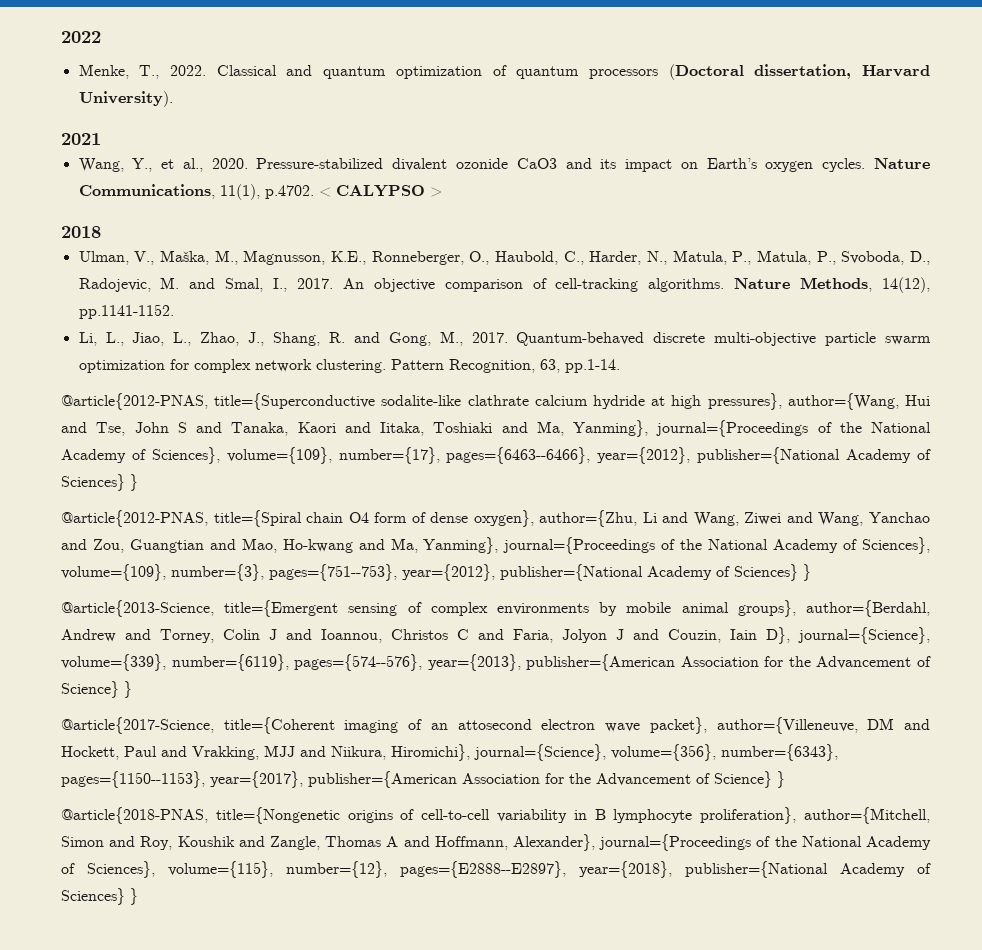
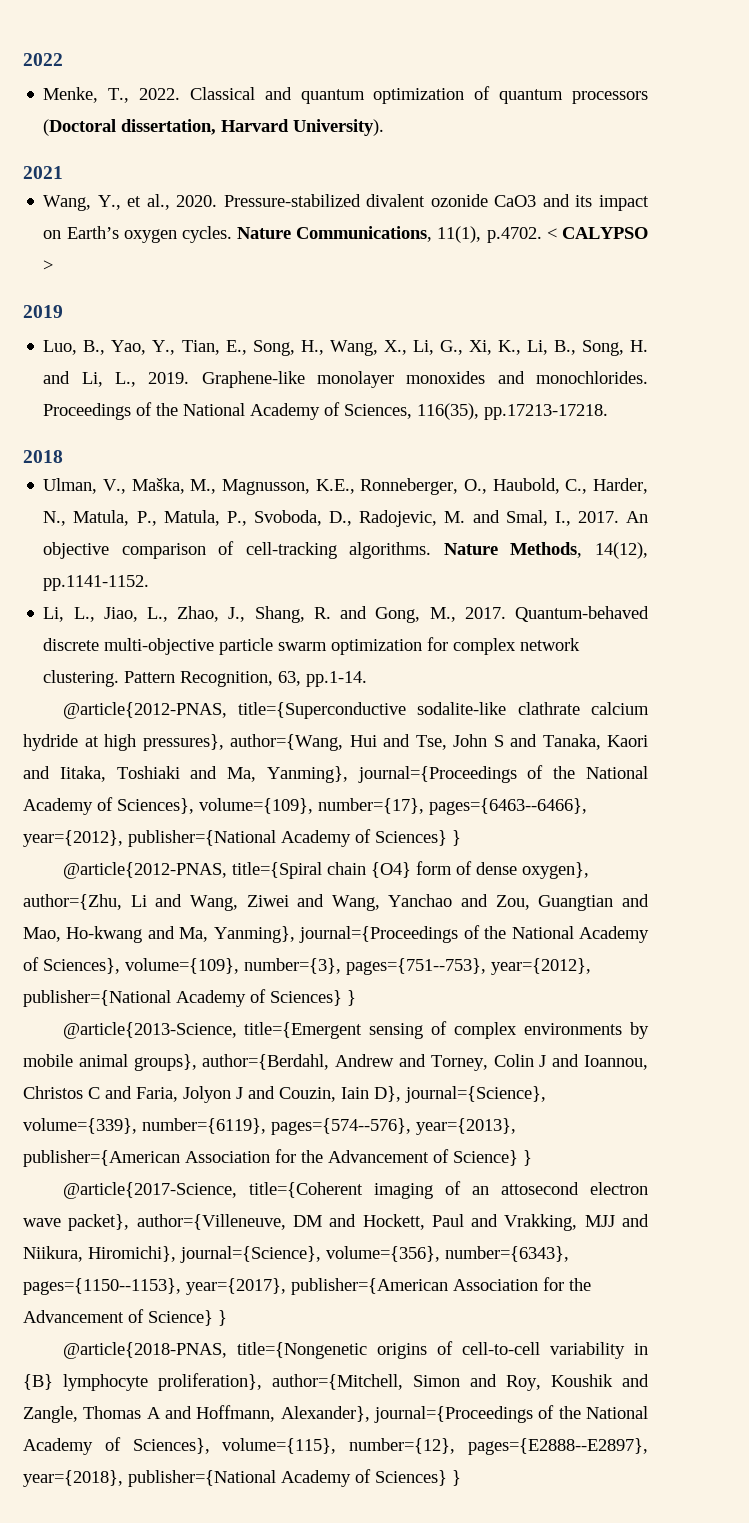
+ 2019
+ Luo, B., Yao, Y., Tian, E., Song, H., Wang, X., Li, G., Xi, K., Li, B., Song, H. and Li, L., 2019. Graphene-like monolayer monoxides and monochlorides. Proceedings of the National Academy of Sciences, 116(35), pp.17213-17218.
- @article{2012-PNAS, title={Spiral chain O4 form of dense oxygen}, author={Zhu, Li and Wang, Ziwei and Wang, Yanchao and Zou, Guangtian and Mao, Ho-kwang and Ma, Yanming}, journal={Proceedings of the National Academy of Sciences}, volume={109}, number={3}, pages={751--753}, year={2012}, publisher={National Academy of Sciences} }
+ @article{2012-PNAS, title={Spiral chain {O4} form of dense oxygen}, author={Zhu, Li and Wang, Ziwei and Wang, Yanchao and Zou, Guangtian and Mao, Ho-kwang and Ma, Yanming}, journal={Proceedings of the National Academy of Sciences}, volume={109}, number={3}, pages={751--753}, year={2012}, publisher={National Academy of Sciences} }
- @article{2018-PNAS, title={Nongenetic origins of cell-to-cell variability in B lymphocyte proliferation}, author={Mitchell, Simon and Roy, Koushik and Zangle, Thomas A and Hoffmann, Alexander}, journal={Proceedings of the National Academy of Sciences}, volume={115}, number={12}, pages={E2888--E2897}, year={2018}, publisher={National Academy of Sciences} }
+ @article{2018-PNAS, title={Nongenetic origins of cell-to-cell variability in {B} lymphocyte proliferation}, author={Mitchell, Simon and Roy, Koushik and Zangle, Thomas A and Hoffmann, Alexander}, journal={Proceedings of the National Academy of Sciences}, volume={115}, number={12}, pages={E2888--E2897}, year={2018}, publisher={National Academy of Sciences} }

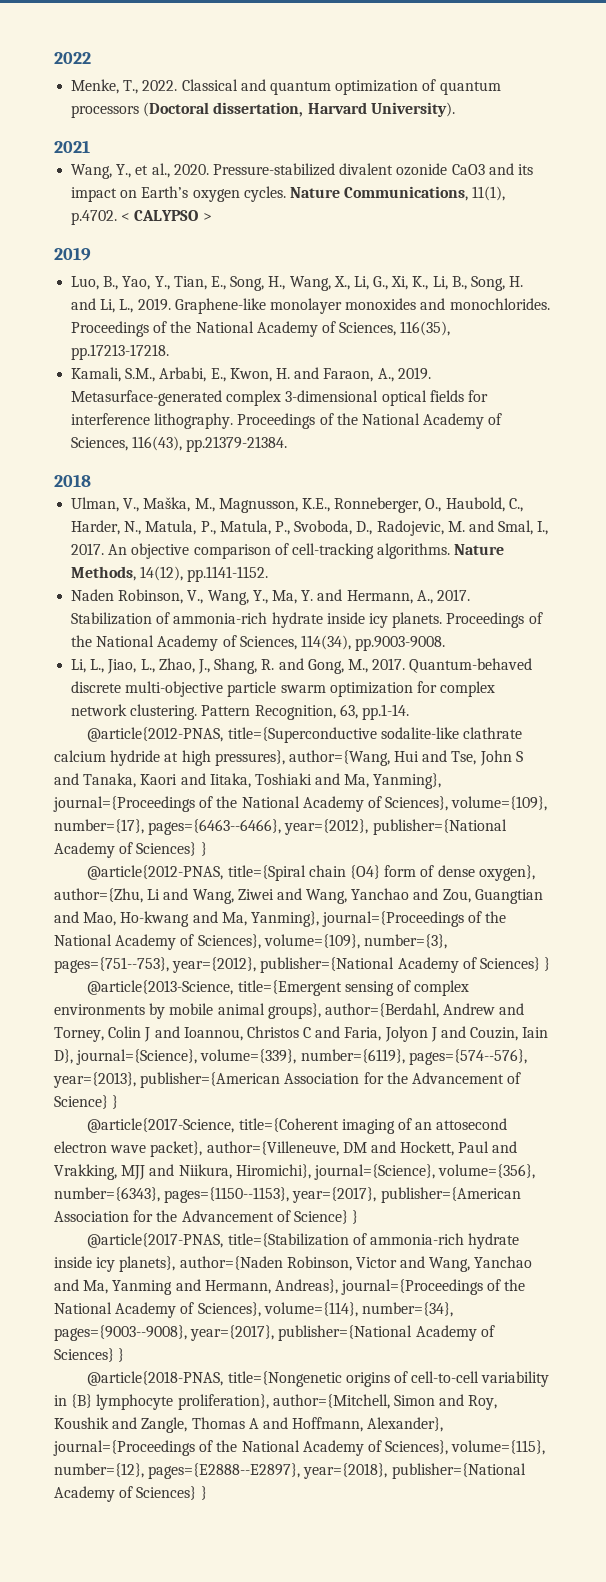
+ Kamali, S.M., Arbabi, E., Kwon, H. and Faraon, A., 2019. Metasurface-generated complex 3-dimensional optical fields for interference lithography. Proceedings of the National Academy of Sciences, 116(43), pp.21379-21384.
+ Naden Robinson, V., Wang, Y., Ma, Y. and Hermann, A., 2017. Stabilization of ammonia-rich hydrate inside icy planets. Proceedings of the National Academy of Sciences, 114(34), pp.9003-9008.
+ @article{2017-PNAS, title={Stabilization of ammonia-rich hydrate inside icy planets}, author={Naden Robinson, Victor and Wang, Yanchao and Ma, Yanming and Hermann, Andreas}, journal={Proceedings of the National Academy of Sciences}, volume={114}, number={34}, pages={9003--9008}, year={2017}, publisher={National Academy of Sciences} }

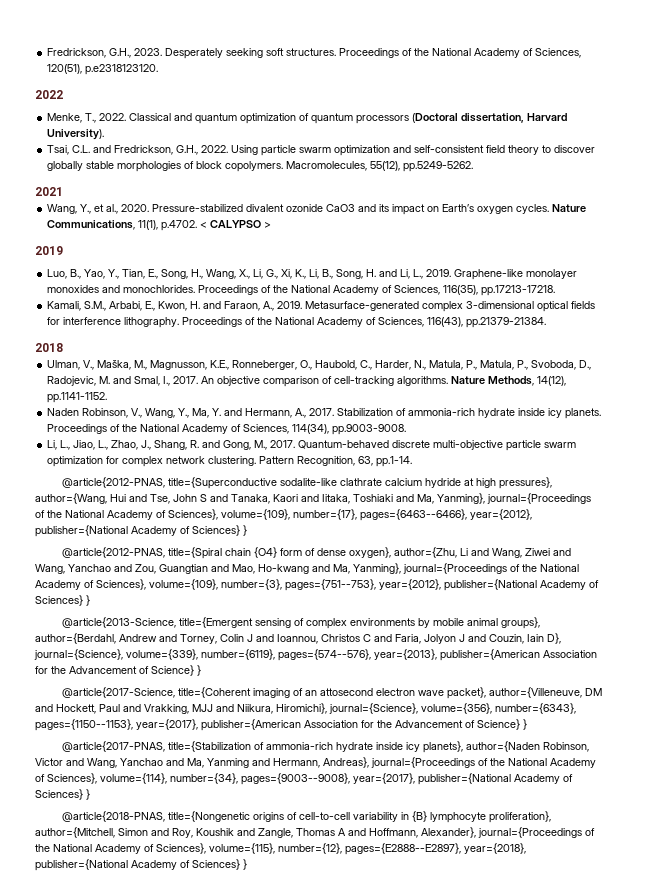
+ Fredrickson, G.H., 2023. Desperately seeking soft structures. Proceedings of the National Academy of Sciences, 120(51), p.e2318123120.
+ Tsai, C.L. and Fredrickson, G.H., 2022. Using particle swarm optimization and self-consistent field theory to discover globally stable morphologies of block copolymers. Macromolecules, 55(12), pp.5249-5262.

